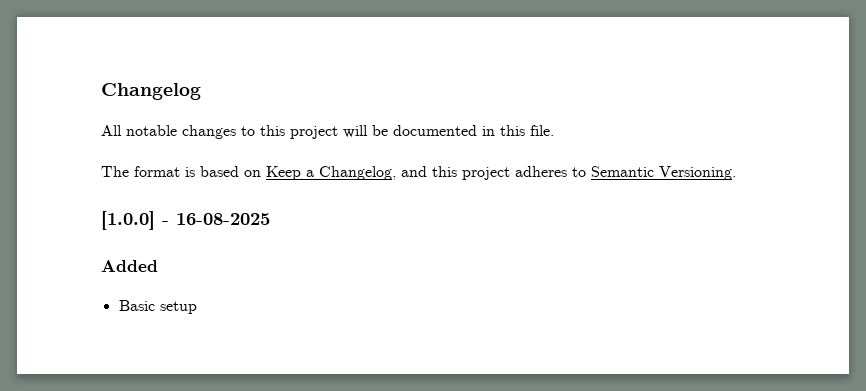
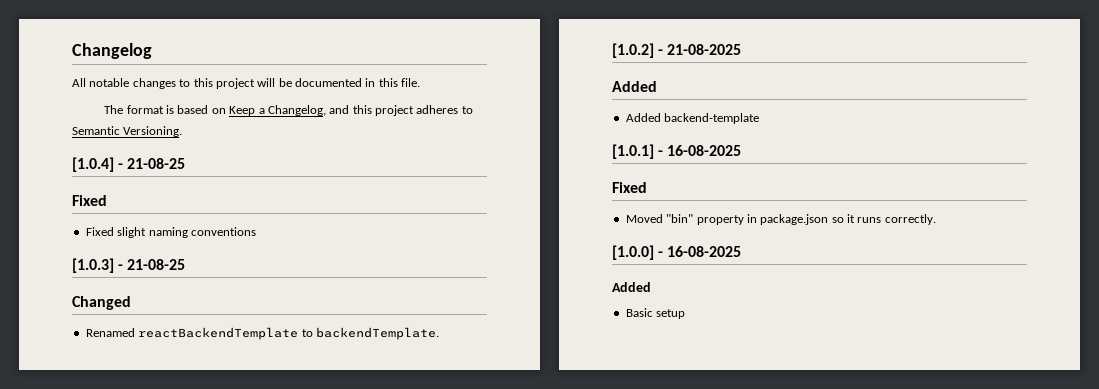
+ [1.0.4] - 21-08-25
+ Fixed
+ Fixed slight naming conventions
+ [1.0.3] - 21-08-25
+ Changed
+ Renamed reactBackendTemplate to backendTemplate.
+ [1.0.2] - 21-08-2025
+ Added
+ Added backend-template
+ [1.0.1] - 16-08-2025
+ Fixed
+ Moved "bin" property in package.json so it runs correctly.

